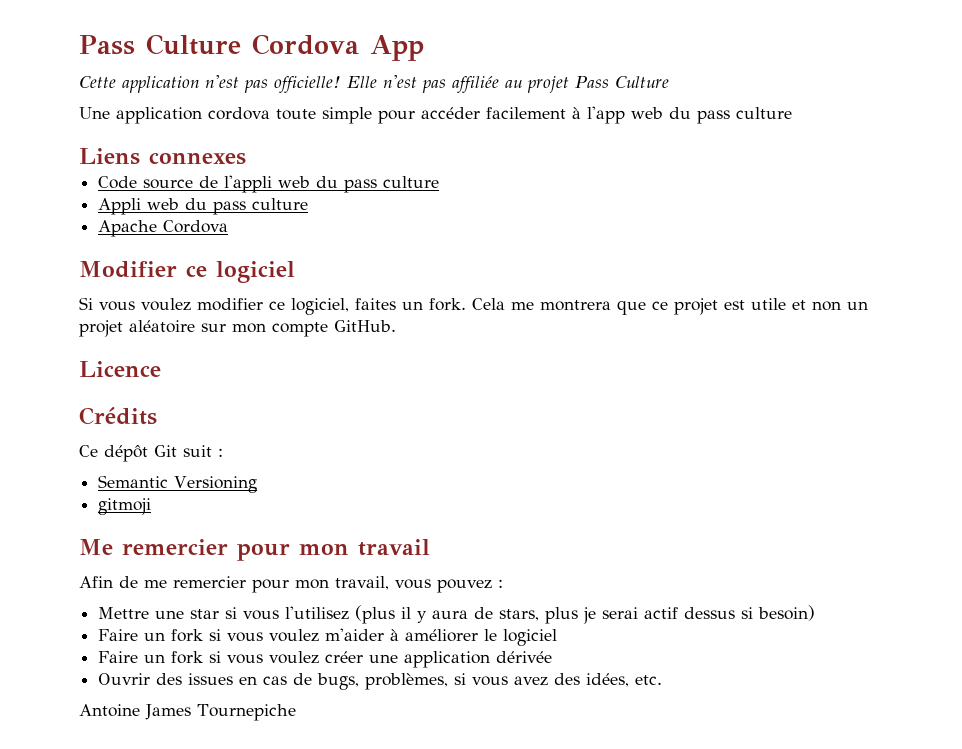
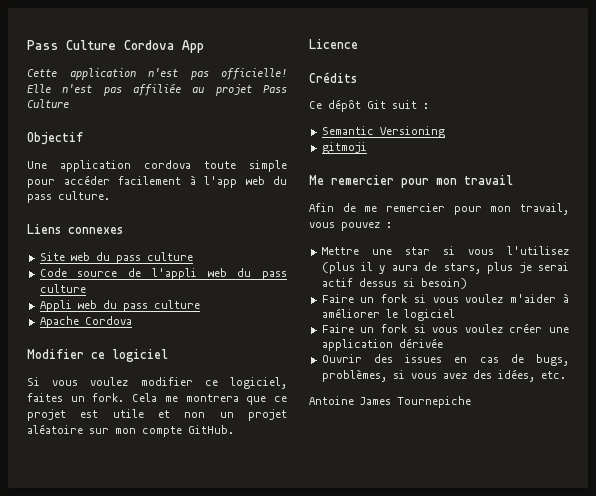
+ Objectif
- Une application cordova toute simple pour accéder facilement à l'app web du pass culture
+ Une application cordova toute simple pour accéder facilement à l'app web du pass culture.
+ Site web du pass culture

